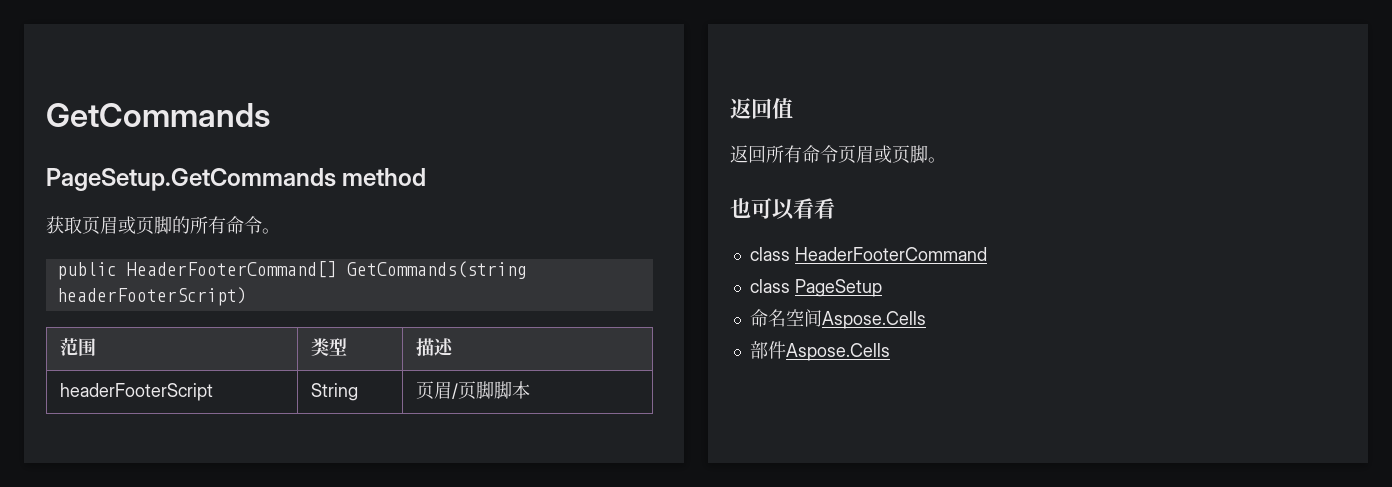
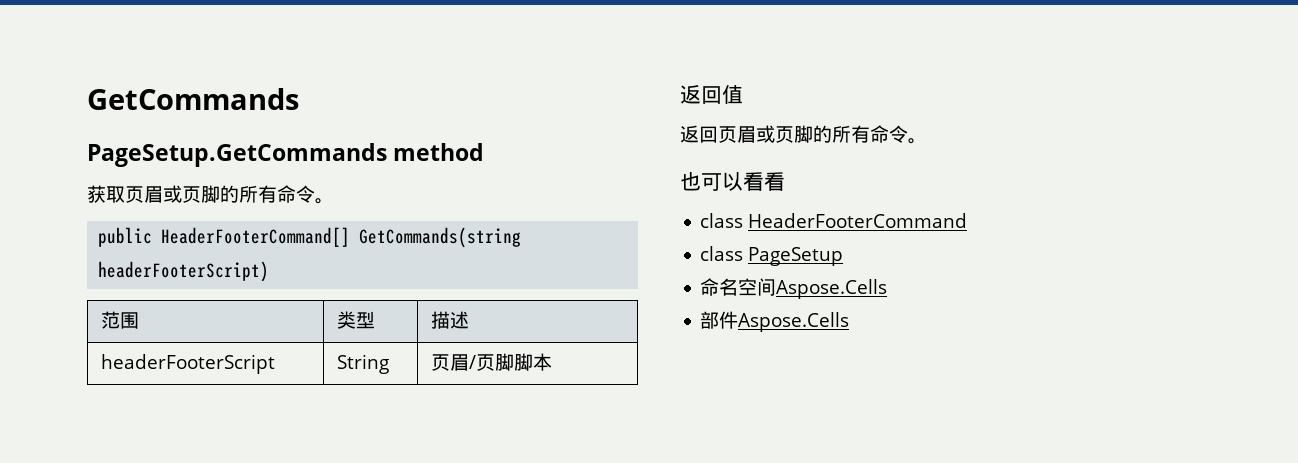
- 返回所有命令页眉或页脚。
+ 返回页眉或页脚的所有命令。

